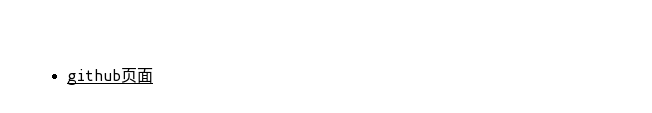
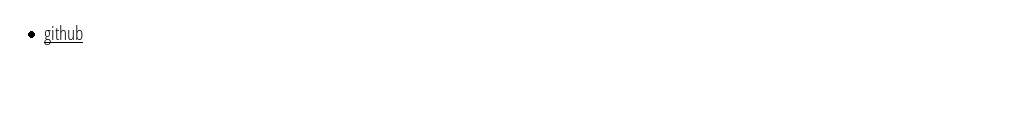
- github页面
+ github

